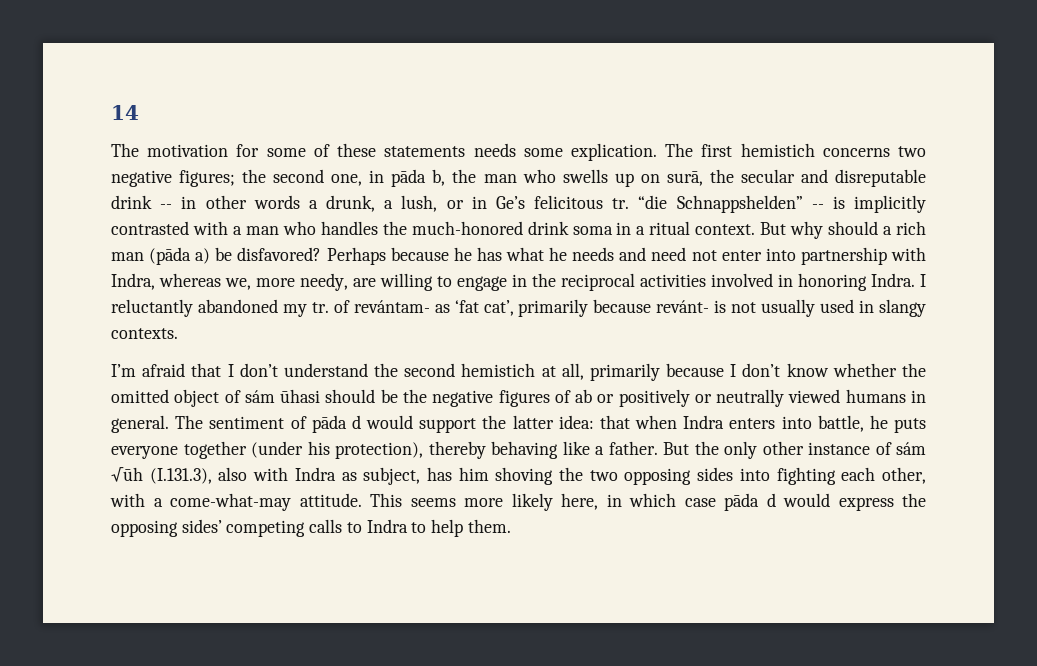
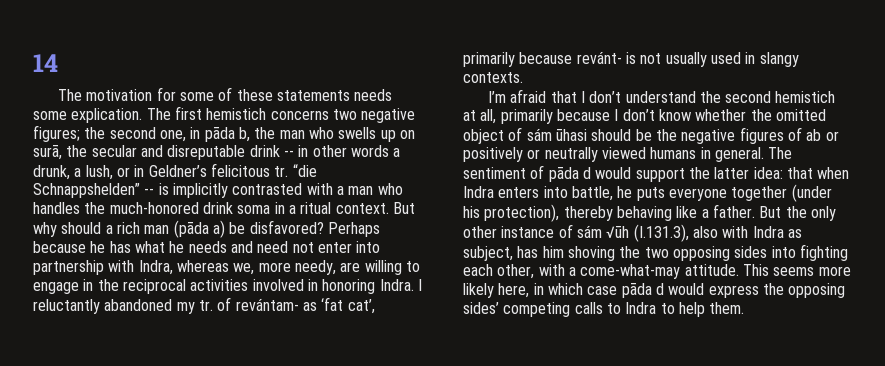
- The first hemistich concerns two negative figures; the second one, in pāda b, the man who swells up on surā, the secular and disreputable drink -- in other words a drunk, a lush, or in Ge’s felicitous tr.
+ The first hemistich concerns two negative figures; the second one, in pāda b, the man who swells up on surā, the secular and disreputable drink -- in other words a drunk, a lush, or in Geldner’s felicitous tr.

